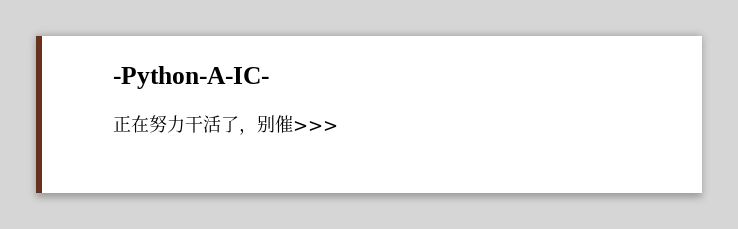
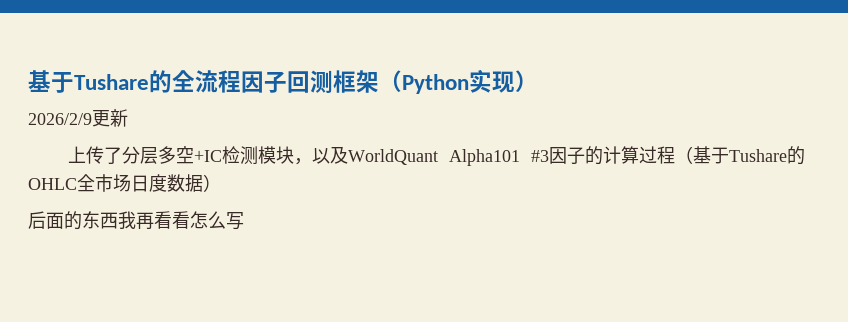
- -Python-A-IC-
- 正在努力干活了，别催>>>
+ 基于Tushare的全流程因子回测框架（Python实现）
+ 2026/2/9更新
+ 上传了分层多空+IC检测模块，以及WorldQuant Alpha101 #3因子的计算过程（基于Tushare的OHLC全市场日度数据）
+ 后面的东西我再看看怎么写

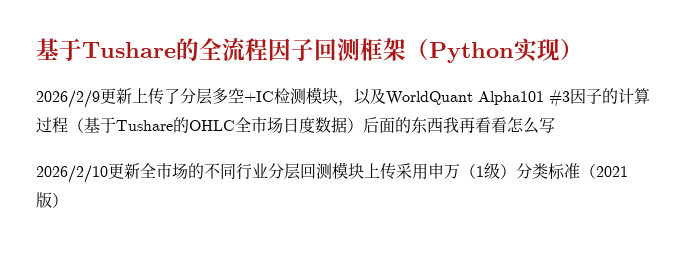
- 2026/2/9更新
- 上传了分层多空+IC检测模块，以及WorldQuant Alpha101 #3因子的计算过程（基于Tushare的OHLC全市场日度数据）
- 后面的东西我再看看怎么写
+ 2026/2/9更新上传了分层多空+IC检测模块，以及WorldQuant Alpha101 #3因子的计算过程（基于Tushare的OHLC全市场日度数据）后面的东西我再看看怎么写
+ 2026/2/10更新全市场的不同行业分层回测模块上传采用申万（1级）分类标准（2021版）

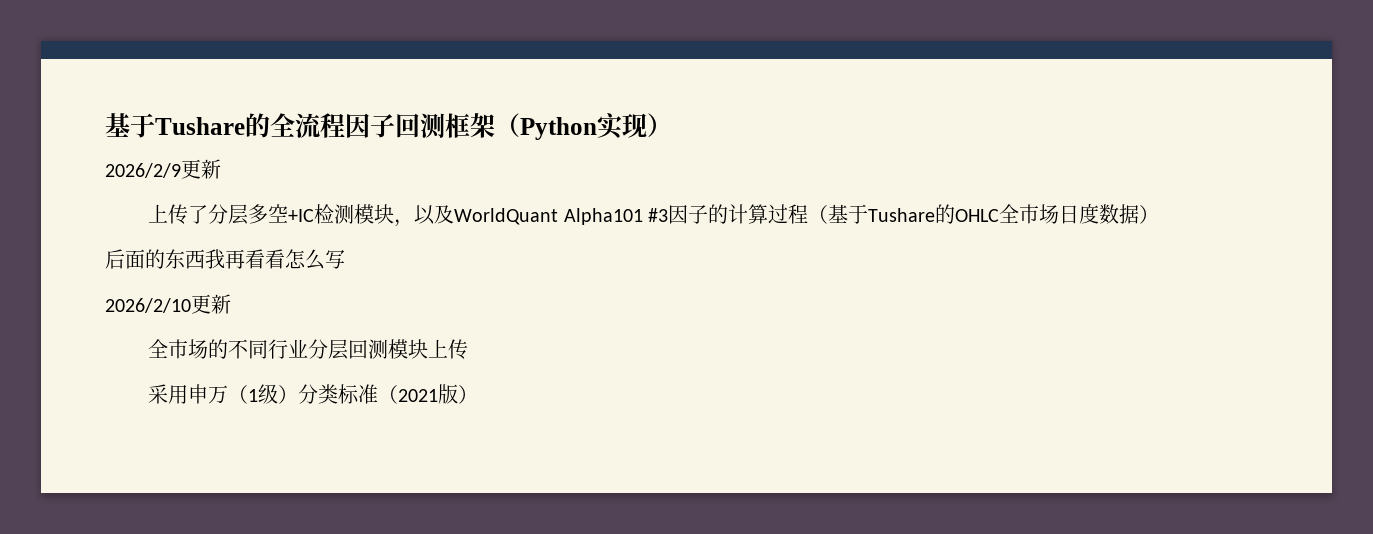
- 2026/2/9更新上传了分层多空+IC检测模块，以及WorldQuant Alpha101 #3因子的计算过程（基于Tushare的OHLC全市场日度数据）后面的东西我再看看怎么写
+ 2026/2/9更新
+ 上传了分层多空+IC检测模块，以及WorldQuant Alpha101 #3因子的计算过程（基于Tushare的OHLC全市场日度数据）
+ 后面的东西我再看看怎么写
- 2026/2/10更新全市场的不同行业分层回测模块上传采用申万（1级）分类标准（2021版）
+ 2026/2/10更新
+ 全市场的不同行业分层回测模块上传
+ 采用申万（1级）分类标准（2021版）

